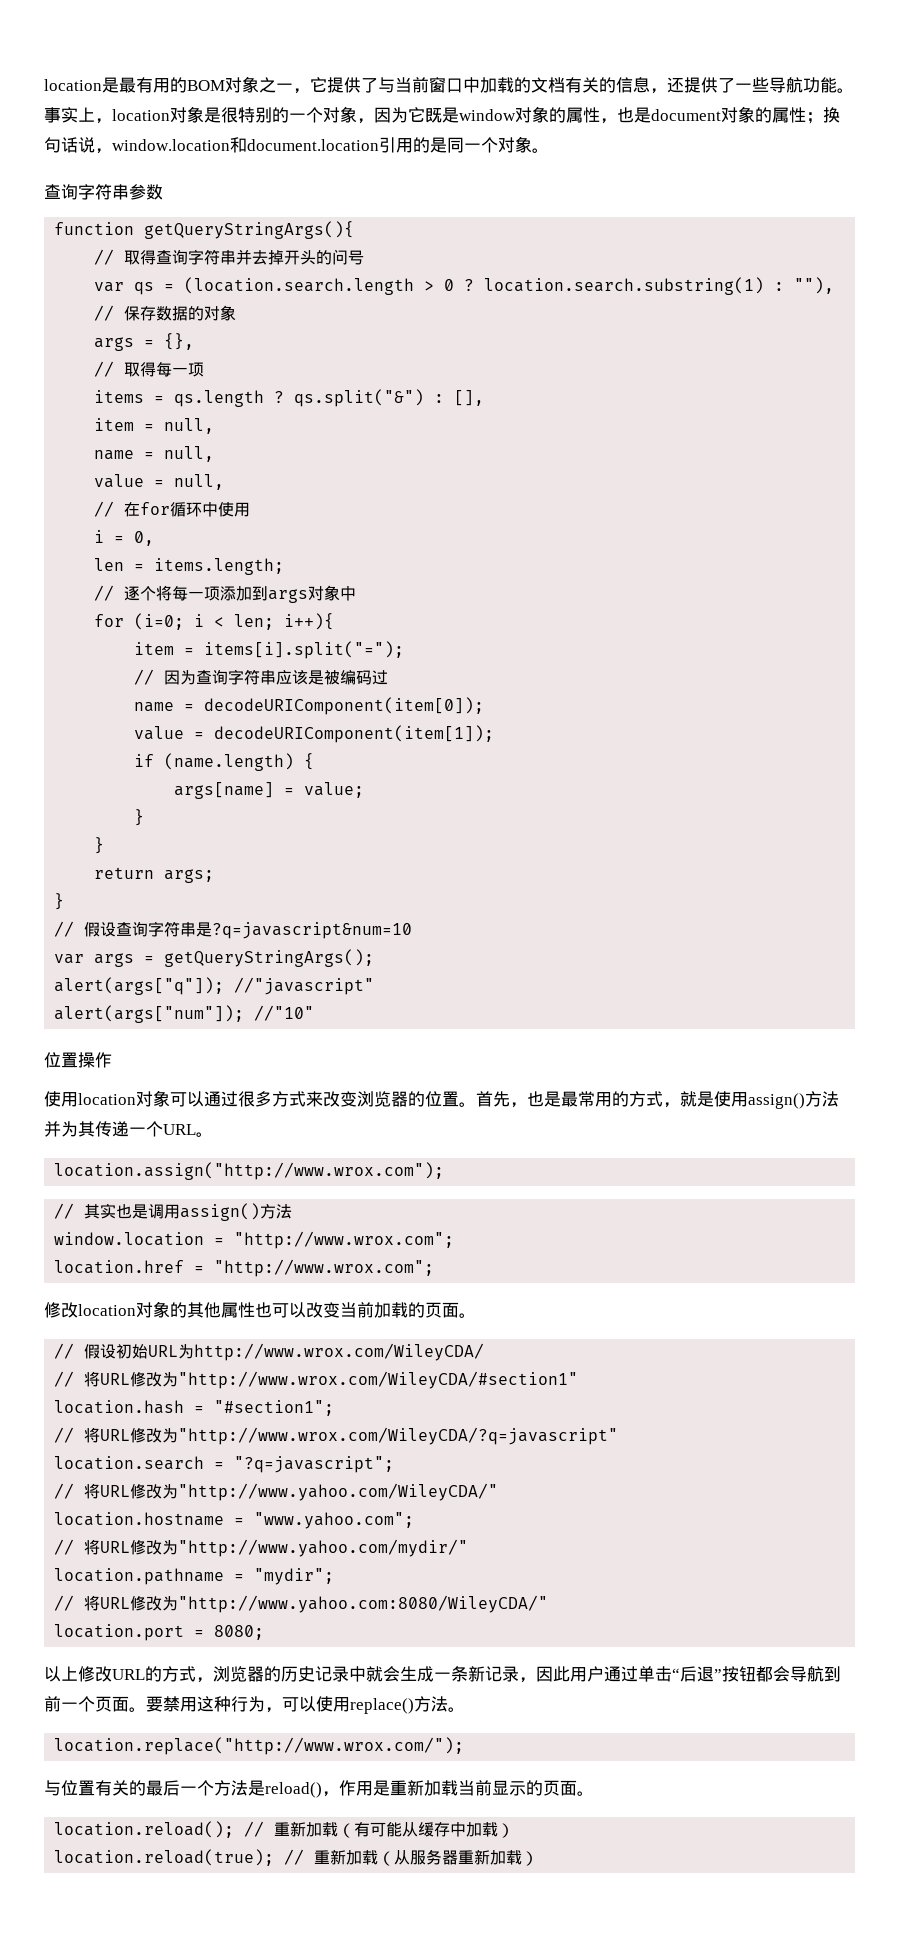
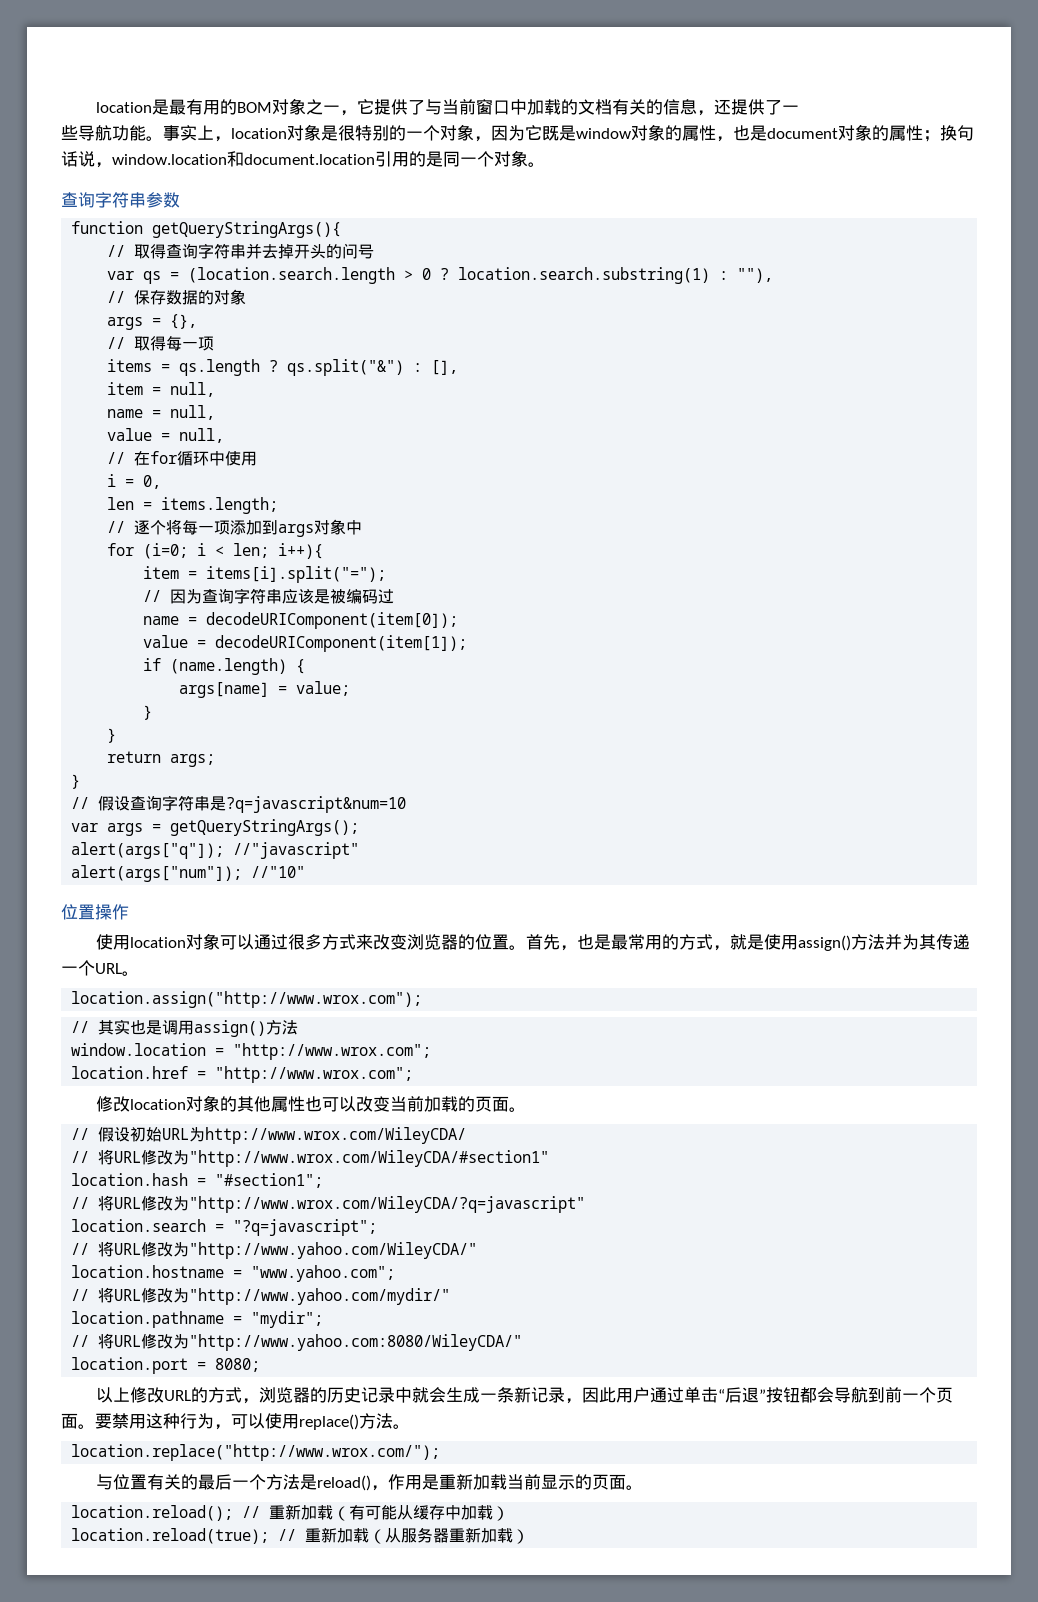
- location是最有用的BOM对象之一，它提供了与当前窗口中加载的文档有关的信息，还提供了一些导航功能。
+ location是最有用的BOM对象之一，它提供了与当前窗口中加载的文档有关的信息，还提供了一
+ 些导航功能。

